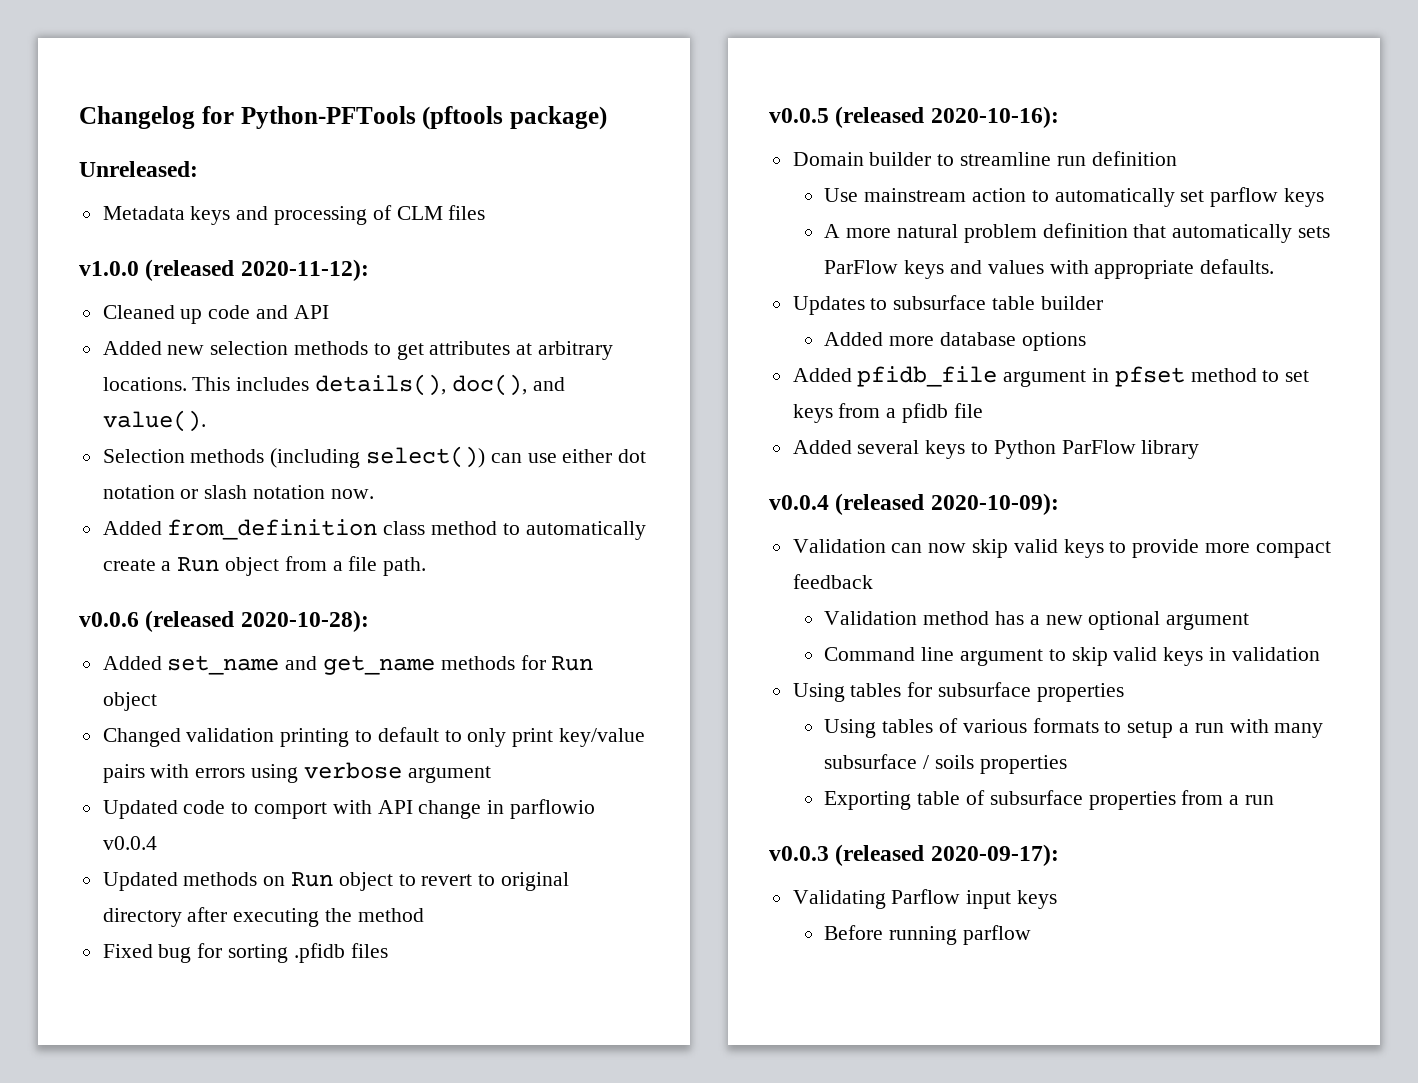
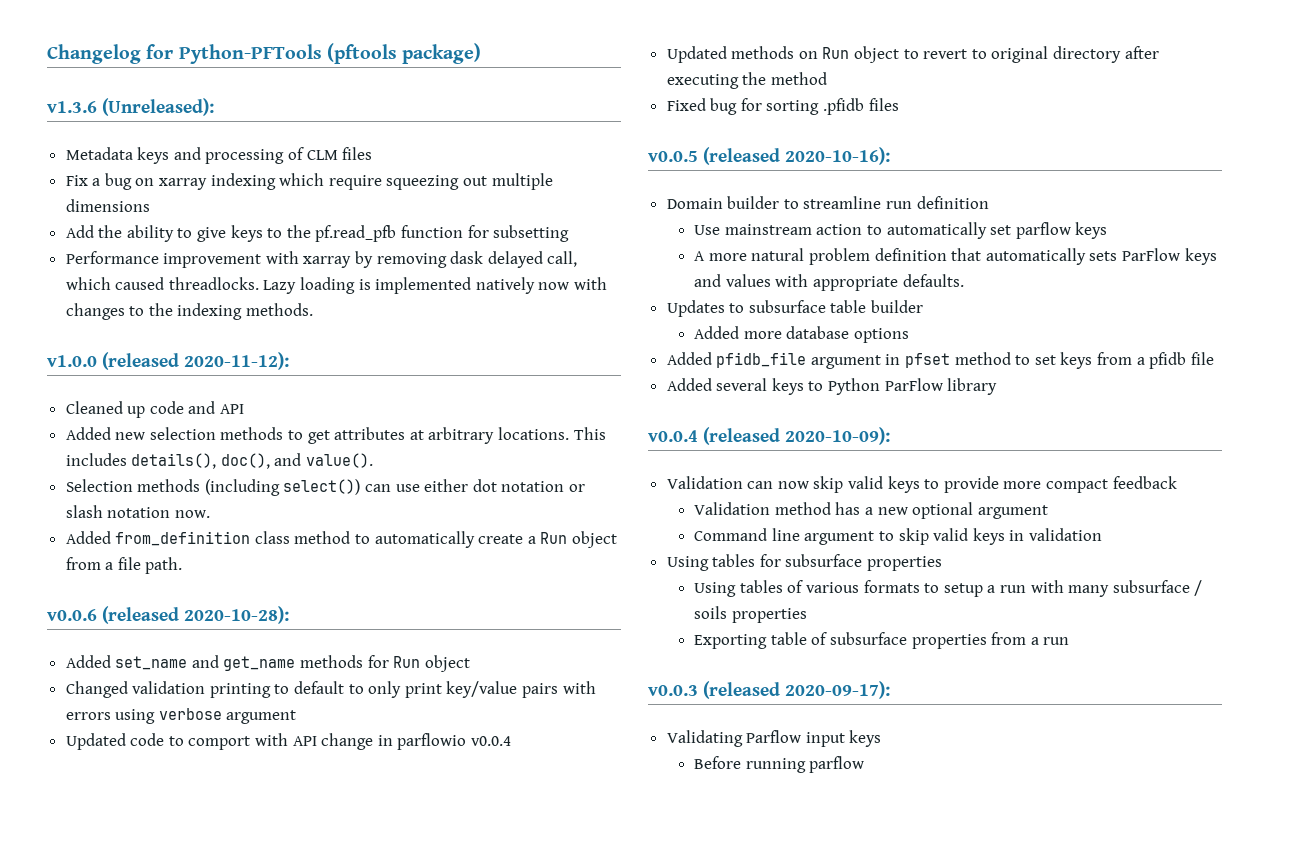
- Unreleased:
+ v1.3.6 (Unreleased):
+ Fix a bug on xarray indexing which require squeezing out multiple dimensions
+ Add the ability to give keys to the pf.read_pfb function for subsetting
+ Performance improvement with xarray by removing dask delayed call, which caused threadlocks. Lazy loading is implemented natively now with changes to the indexing methods.

